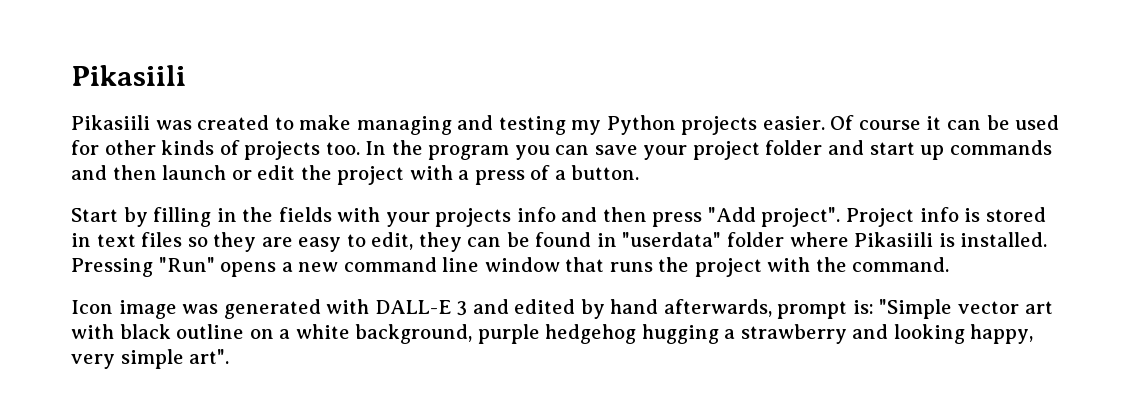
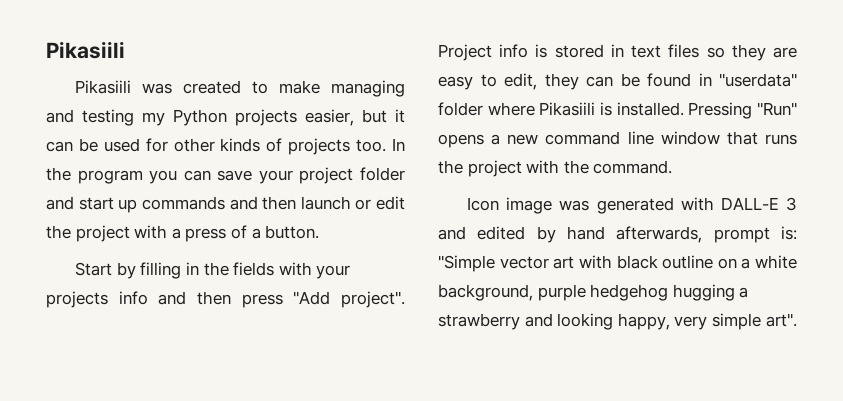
- Pikasiili was created to make managing and testing my Python projects easier. Of course it can be used for other kinds of projects too.
+ Pikasiili was created to make managing and testing my Python projects easier, but it can be used for other kinds of projects too.

